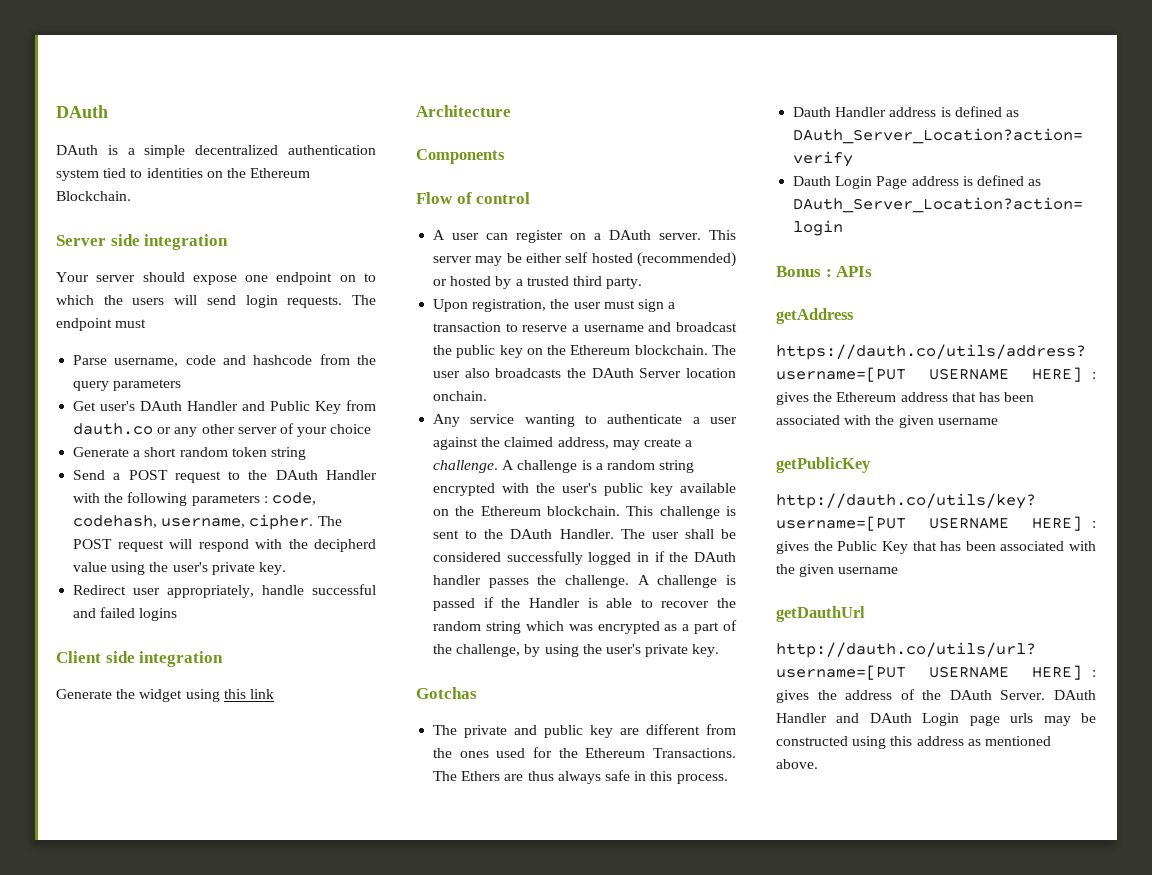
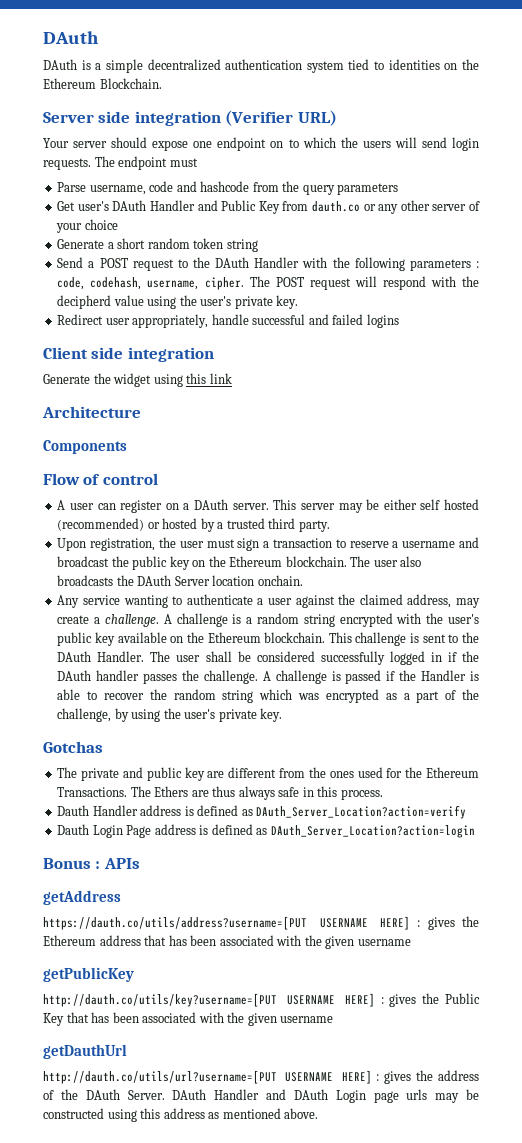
- Server side integration
+ Server side integration (Verifier URL)

